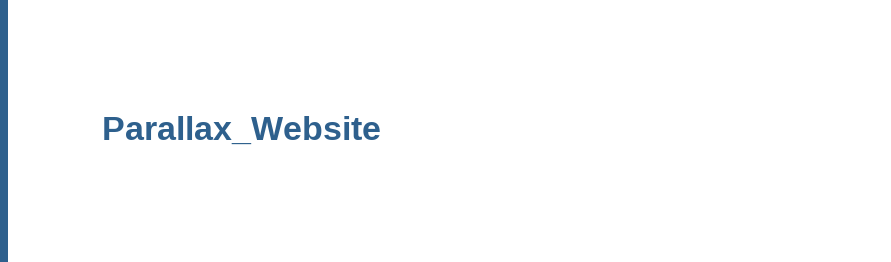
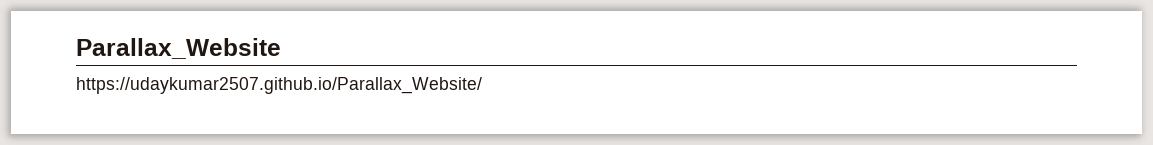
+ https://udaykumar2507.github.io/Parallax_Website/

